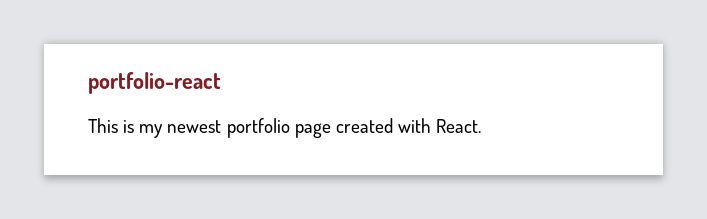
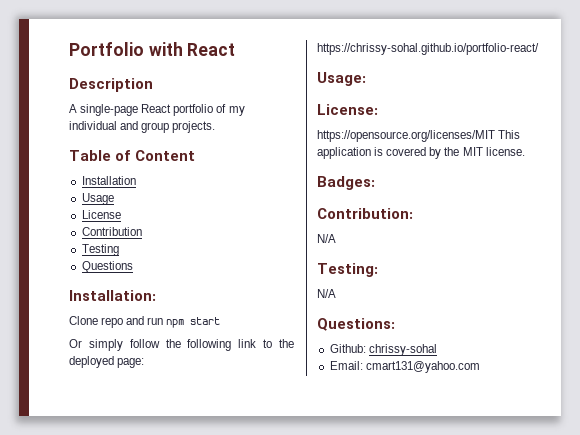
- portfolio-react
- This is my newest portfolio page created with React.
+ Portfolio with React
+ Description
+ A single-page React portfolio of my individual and group projects.
+ Table of Content
+ Installation
+ Usage
+ License
+ Contribution
+ Testing
+ Questions
+ Installation:
+ Clone repo and run npm start
+ Or simply follow the following link to the deployed page: https://chrissy-sohal.github.io/portfolio-react/
+ Usage:
+ License:
+ https://opensource.org/licenses/MIT This application is covered by the MIT license.
+ Badges:
+ Contribution:
+ N/A
+ Testing:
+ N/A
+ Questions:
+ Github: chrissy-sohal
+ Email: cmart131@yahoo.com

